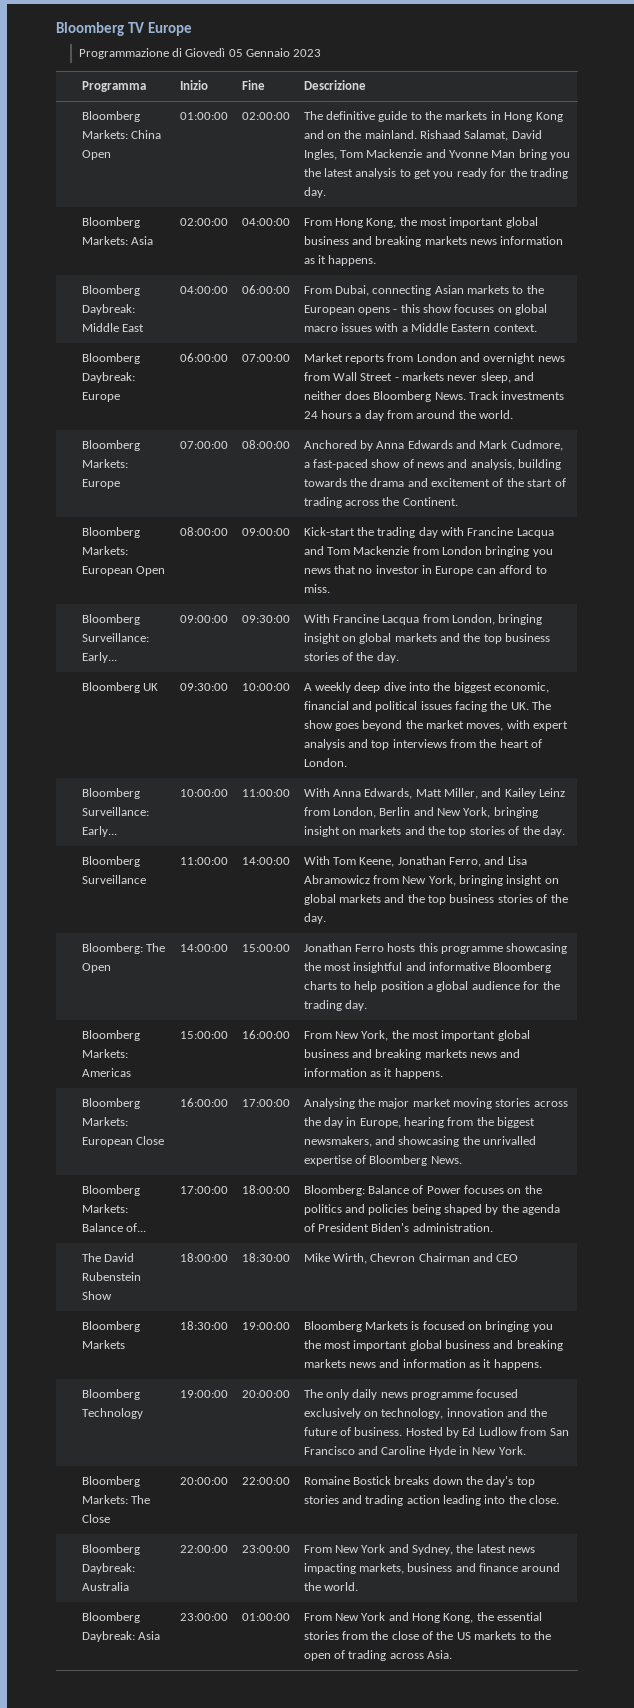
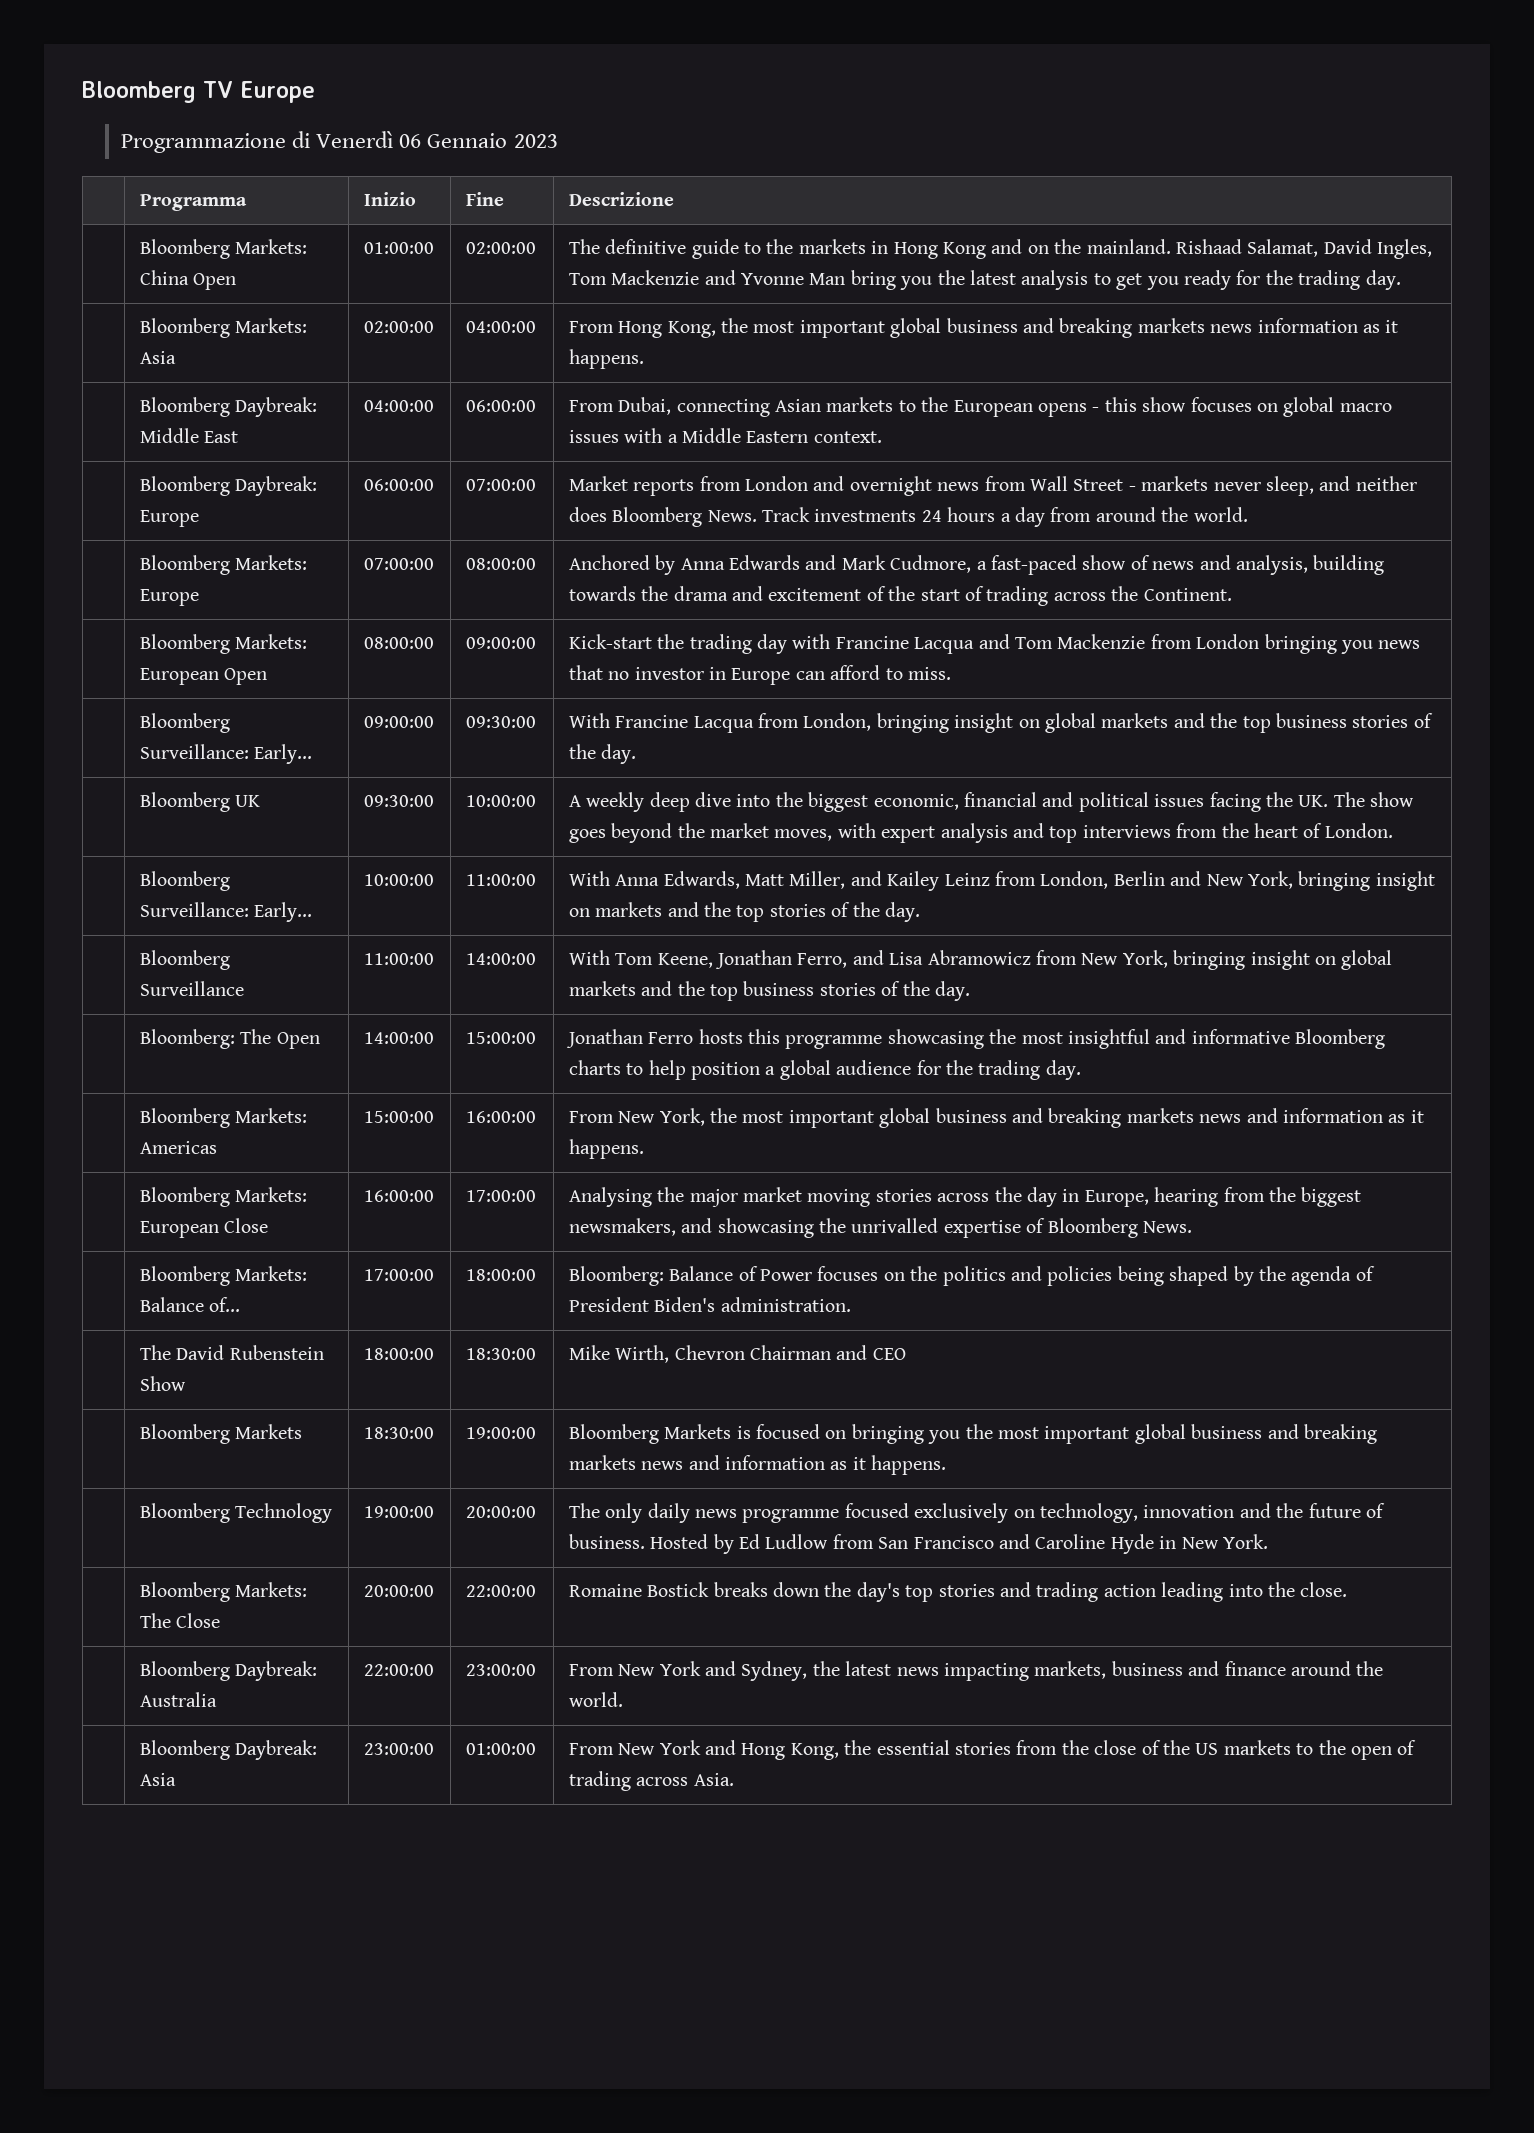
- Programmazione di Giovedì 05 Gennaio 2023
+ Programmazione di Venerdì 06 Gennaio 2023

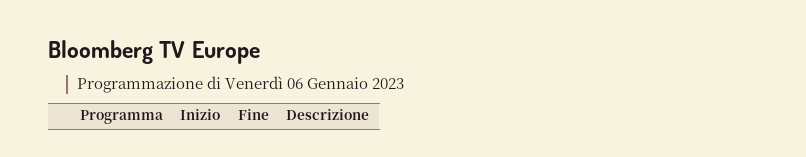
- Bloomberg Markets: China Open | 01:00:00 | 02:00:00 | The definitive guide to the markets in Hong Kong and on the mainland. Rishaad Salamat, David Ingles, Tom Mackenzie and Yvonne Man bring you the latest analysis to get you ready for the trading day.
- | Bloomberg Markets: Asia | 02:00:00 | 04:00:00 | From Hong Kong, the most important global business and breaking markets news information as it happens.
- | Bloomberg Daybreak: Middle East | 04:00:00 | 06:00:00 | From Dubai, connecting Asian markets to the European opens - this show focuses on global macro issues with a Middle Eastern context.
- | Bloomberg Daybreak: Europe | 06:00:00 | 07:00:00 | Market reports from London and overnight news from Wall Street - markets never sleep, and neither does Bloomberg News. Track investments 24 hours a day from around the world.
- | Bloomberg Markets: Europe | 07:00:00 | 08:00:00 | Anchored by Anna Edwards and Mark Cudmore, a fast-paced show of news and analysis, building towards the drama and excitement of the start of trading across the Continent.
- | Bloomberg Markets: European Open | 08:00:00 | 09:00:00 | Kick-start the trading day with Francine Lacqua and Tom Mackenzie from London bringing you news that no investor in Europe can afford to miss.
- | Bloomberg Surveillance: Early... | 09:00:00 | 09:30:00 | With Francine Lacqua from London, bringing insight on global markets and the top business stories of the day.
- | Bloomberg UK | 09:30:00 | 10:00:00 | A weekly deep dive into the biggest economic, financial and political issues facing the UK. The show goes beyond the market moves, with expert analysis and top interviews from the heart of London.
- | Bloomberg Surveillance: Early... | 10:00:00 | 11:00:00 | With Anna Edwards, Matt Miller, and Kailey Leinz from London, Berlin and New York, bringing insight on markets and the top stories of the day.
- | Bloomberg Surveillance | 11:00:00 | 14:00:00 | With Tom Keene, Jonathan Ferro, and Lisa Abramowicz from New York, bringing insight on global markets and the top business stories of the day.
- | Bloomberg: The Open | 14:00:00 | 15:00:00 | Jonathan Ferro hosts this programme showcasing the most insightful and informative Bloomberg charts to help position a global audience for the trading day.
- | Bloomberg Markets: Americas | 15:00:00 | 16:00:00 | From New York, the most important global business and breaking markets news and information as it happens.
- | Bloomberg Markets: European Close | 16:00:00 | 17:00:00 | Analysing the major market moving stories across the day in Europe, hearing from the biggest newsmakers, and showcasing the unrivalled expertise of Bloomberg News.
- | Bloomberg Markets: Balance of... | 17:00:00 | 18:00:00 | Bloomberg: Balance of Power focuses on the politics and policies being shaped by the agenda of President Biden's administration.
- | The David Rubenstein Show | 18:00:00 | 18:30:00 | Mike Wirth, Chevron Chairman and CEO
- | Bloomberg Markets | 18:30:00 | 19:00:00 | Bloomberg Markets is focused on bringing you the most important global business and breaking markets news and information as it happens.
- | Bloomberg Technology | 19:00:00 | 20:00:00 | The only daily news programme focused exclusively on technology, innovation and the future of business. Hosted by Ed Ludlow from San Francisco and Caroline Hyde in New York.
- | Bloomberg Markets: The Close | 20:00:00 | 22:00:00 | Romaine Bostick breaks down the day's top stories and trading action leading into the close.
- | Bloomberg Daybreak: Australia | 22:00:00 | 23:00:00 | From New York and Sydney, the latest news impacting markets, business and finance around the world.
- | Bloomberg Daybreak: Asia | 23:00:00 | 01:00:00 | From New York and Hong Kong, the essential stories from the close of the US markets to the open of trading across Asia.

